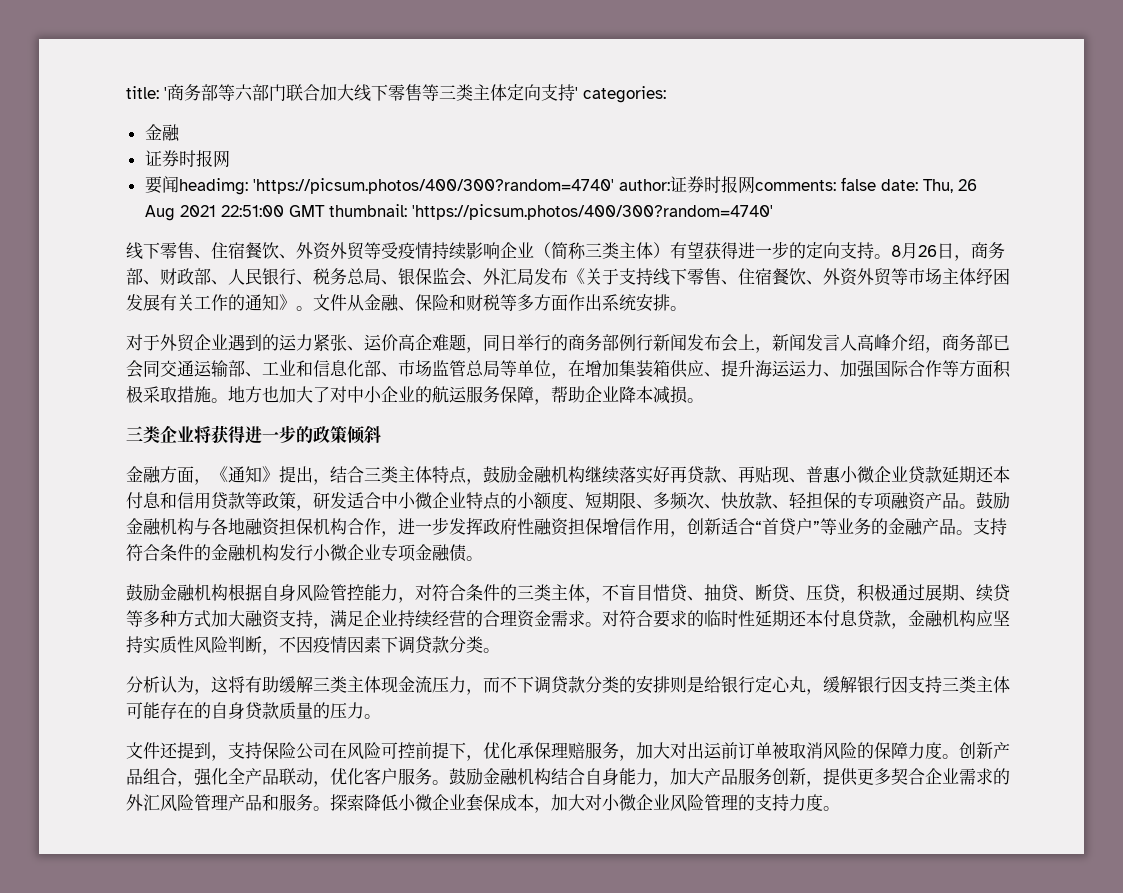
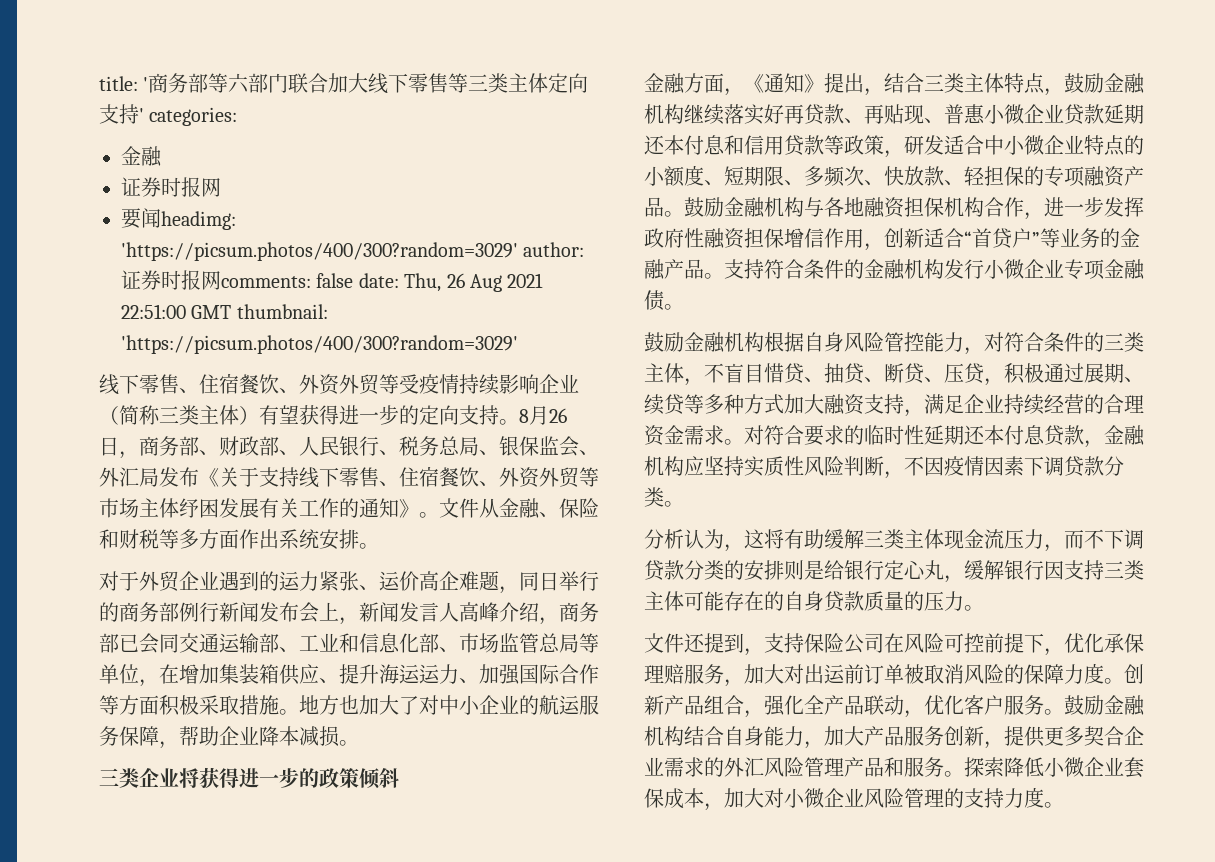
- 要闻headimg: 'https://picsum.photos/400/300?random=4740' author:证券时报网comments: false date: Thu, 26 Aug 2021 22:51:00 GMT thumbnail: 'https://picsum.photos/400/300?random=4740'
+ 要闻headimg: 'https://picsum.photos/400/300?random=3029' author:证券时报网comments: false date: Thu, 26 Aug 2021 22:51:00 GMT thumbnail: 'https://picsum.photos/400/300?random=3029'

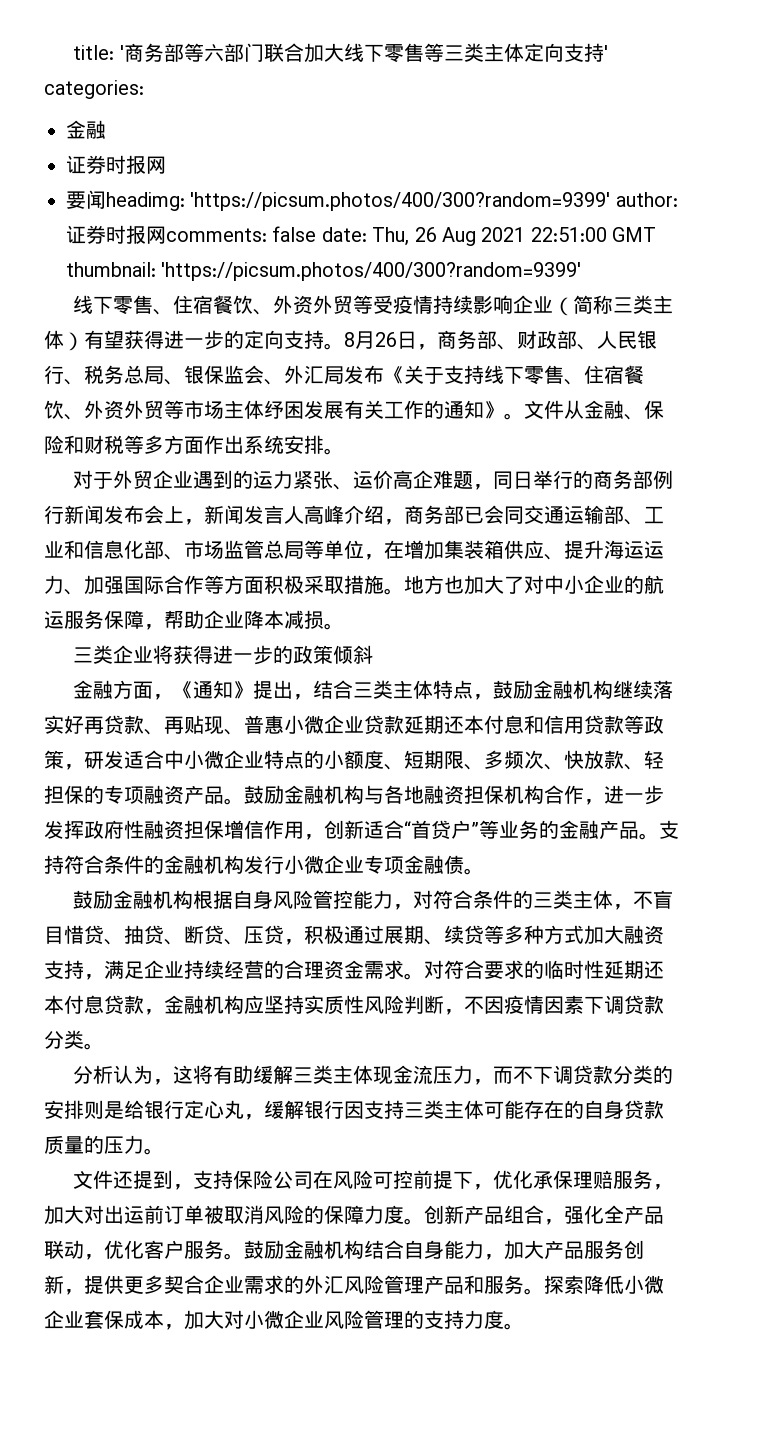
- 要闻headimg: 'https://picsum.photos/400/300?random=3029' author:证券时报网comments: false date: Thu, 26 Aug 2021 22:51:00 GMT thumbnail: 'https://picsum.photos/400/300?random=3029'
+ 要闻headimg: 'https://picsum.photos/400/300?random=9399' author:证券时报网comments: false date: Thu, 26 Aug 2021 22:51:00 GMT thumbnail: 'https://picsum.photos/400/300?random=9399'

